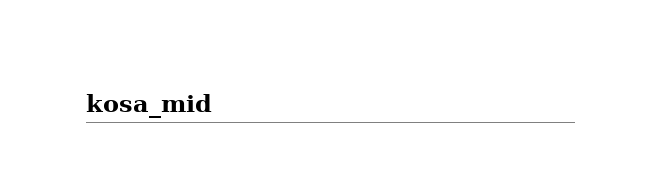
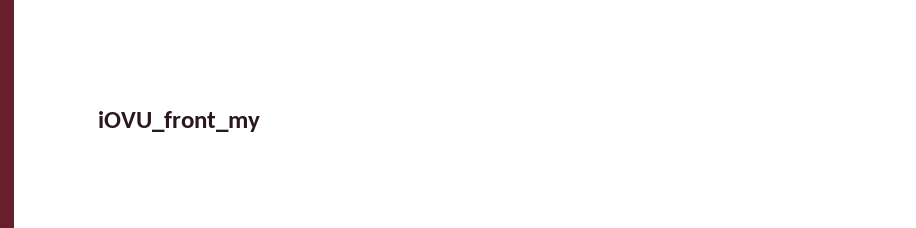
- kosa_mid
+ iOVU_front_my

